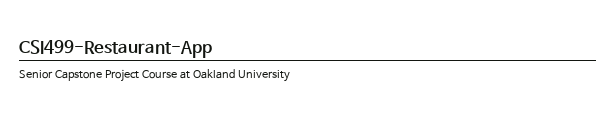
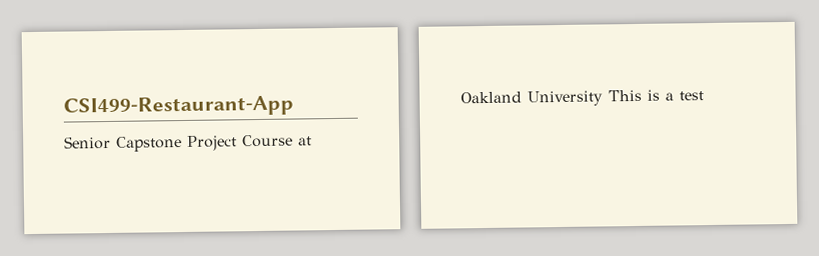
- Senior Capstone Project Course at Oakland University
+ Senior Capstone Project Course at Oakland University This is a test

